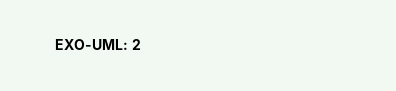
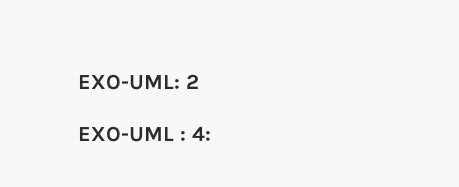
+ EXO-UML : 4:

